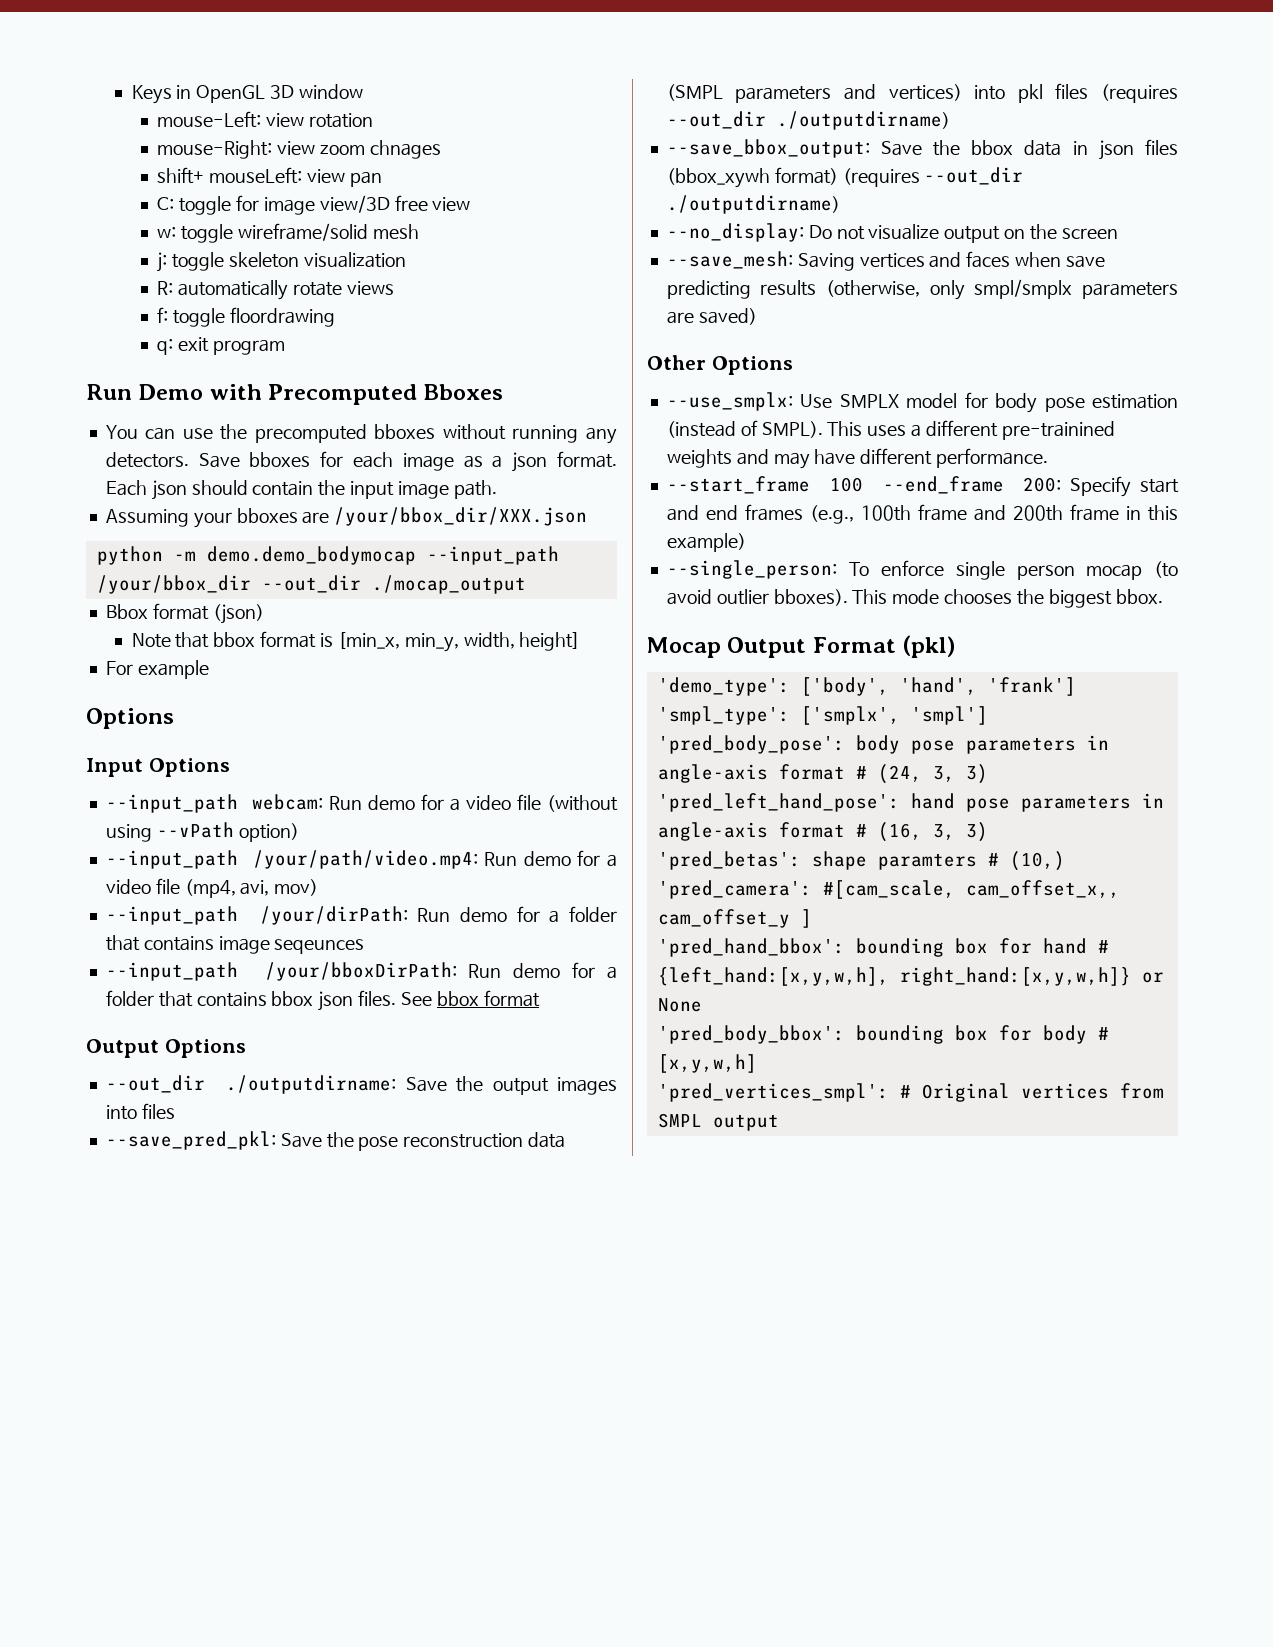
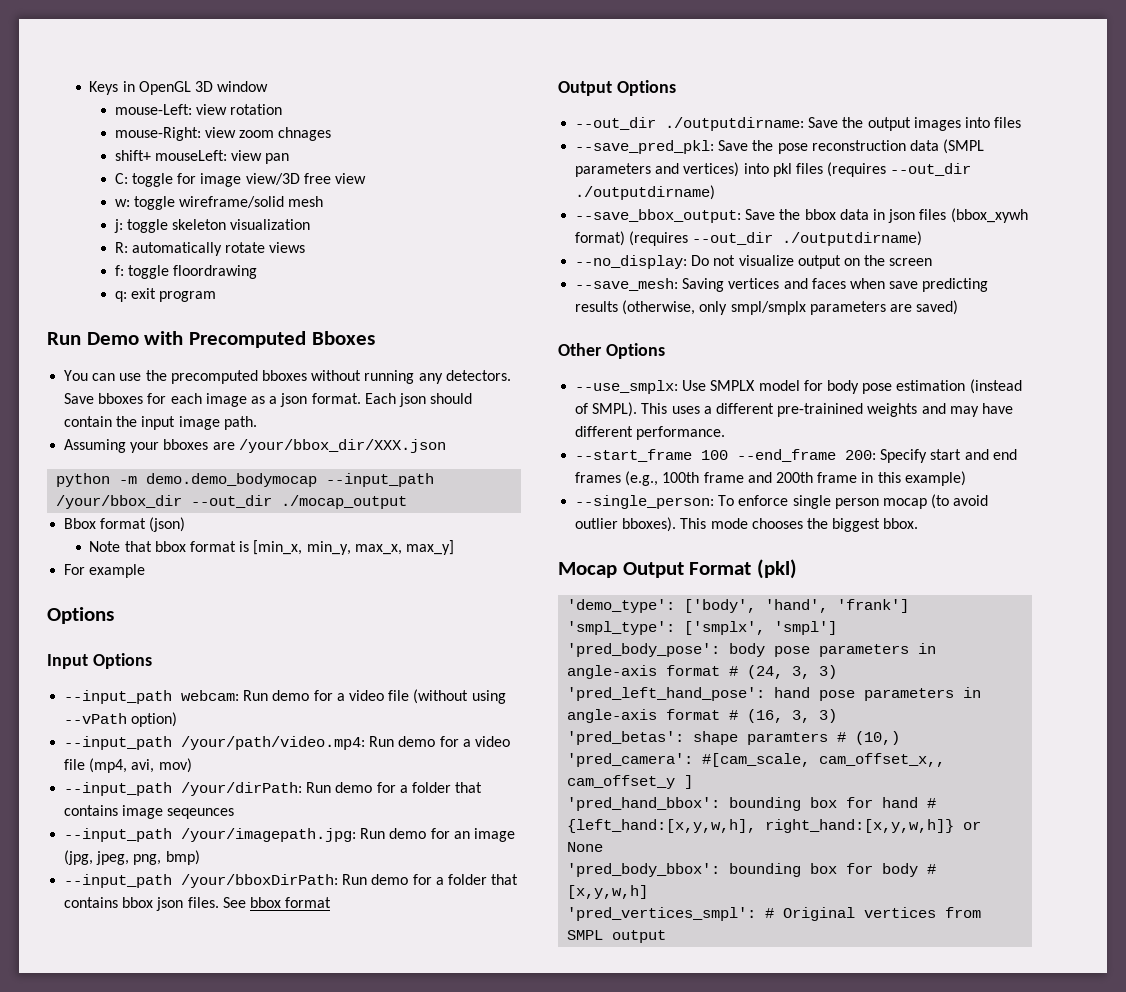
- Note that bbox format is [min_x, min_y, width, height]
+ Note that bbox format is [min_x, min_y, max_x, max_y]
+ --input_path /your/imagepath.jpg: Run demo for an image (jpg, jpeg, png, bmp)

